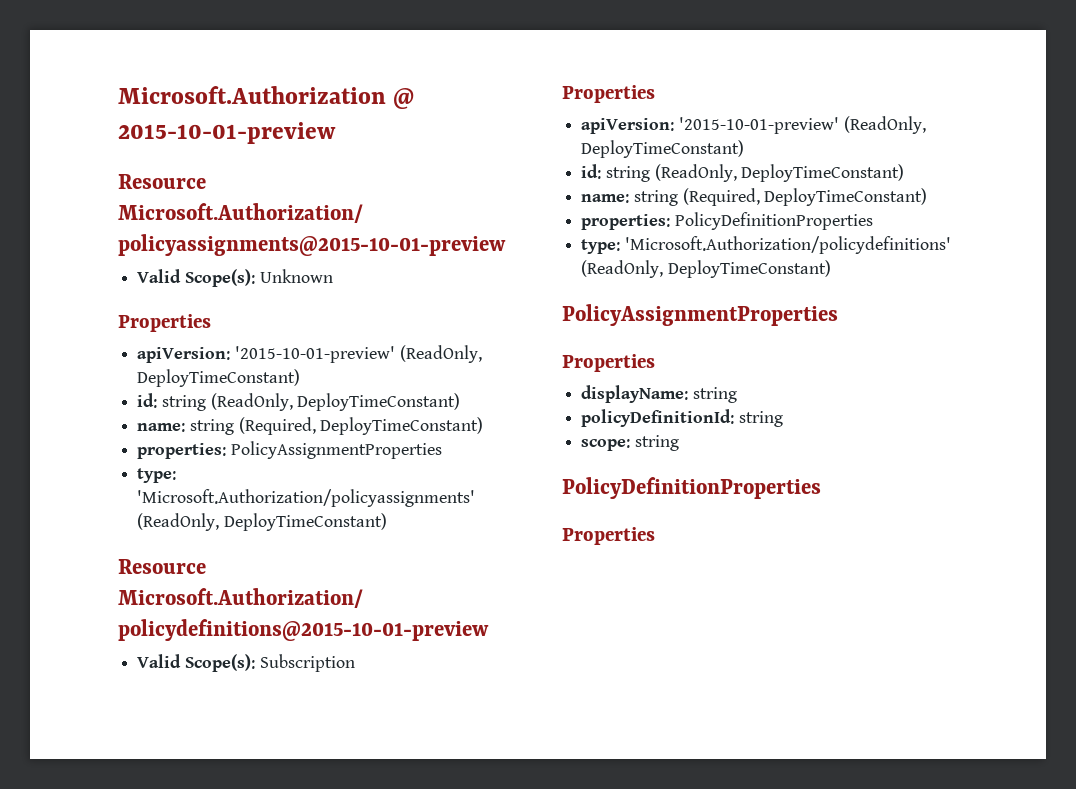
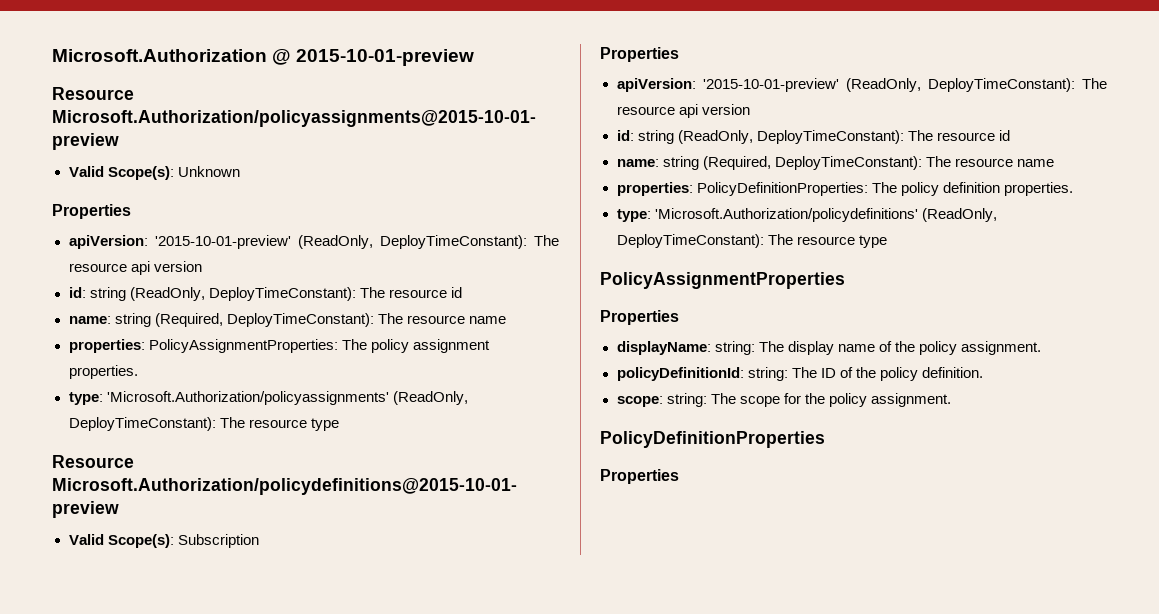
  Valid Scope(s): Unknown
  Properties
- apiVersion: '2015-10-01-preview' (ReadOnly, DeployTimeConstant)
- id: string (ReadOnly, DeployTimeConstant)
- name: string (Required, DeployTimeConstant)
- properties: PolicyAssignmentProperties
+ apiVersion: '2015-10-01-preview' (ReadOnly, DeployTimeConstant): The resource api version
+ id: string (ReadOnly, DeployTimeConstant): The resource id
+ name: string (Required, DeployTimeConstant): The resource name
+ properties: PolicyAssignmentProperties: The policy assignment properties.
- type: 'Microsoft.Authorization/policyassignments' (ReadOnly, DeployTimeConstant)
+ type: 'Microsoft.Authorization/policyassignments' (ReadOnly, DeployTimeConstant): The resource type
  Valid Scope(s): Subscription
  Properties
- apiVersion: '2015-10-01-preview' (ReadOnly, DeployTimeConstant)
- id: string (ReadOnly, DeployTimeConstant)
- name: string (Required, DeployTimeConstant)
- properties: PolicyDefinitionProperties
+ apiVersion: '2015-10-01-preview' (ReadOnly, DeployTimeConstant): The resource api version
+ id: string (ReadOnly, DeployTimeConstant): The resource id
+ name: string (Required, DeployTimeConstant): The resource name
+ properties: PolicyDefinitionProperties: The policy definition properties.
- type: 'Microsoft.Authorization/policydefinitions' (ReadOnly, DeployTimeConstant)
+ type: 'Microsoft.Authorization/policydefinitions' (ReadOnly, DeployTimeConstant): The resource type
- displayName: string
- policyDefinitionId: string
- scope: string
+ displayName: string: The display name of the policy assignment.
+ policyDefinitionId: string: The ID of the policy definition.
+ scope: string: The scope for the policy assignment.

